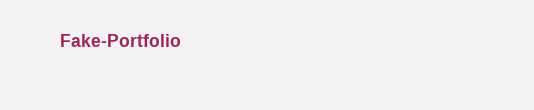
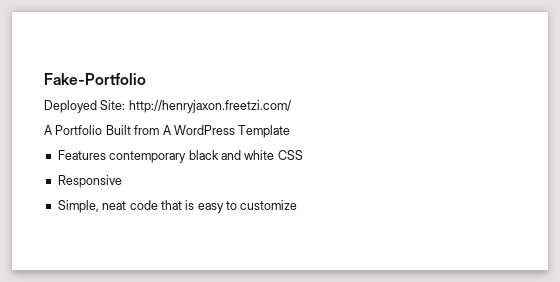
+ Deployed Site: http://henryjaxon.freetzi.com/
+ A Portfolio Built from A WordPress Template
+ Features contemporary black and white CSS
+ Responsive
+ Simple, neat code that is easy to customize

